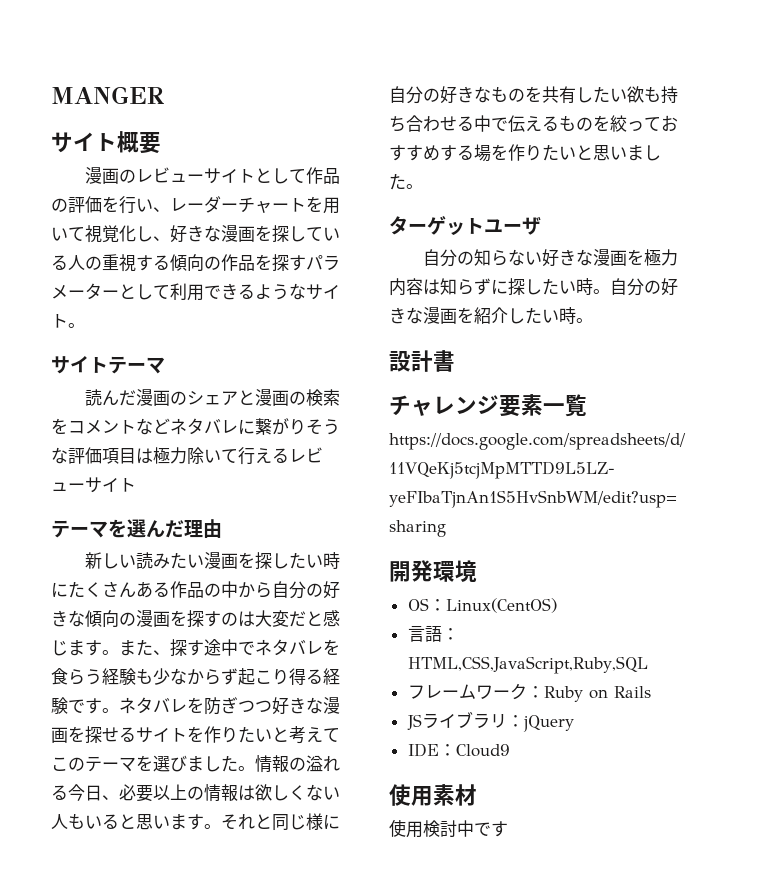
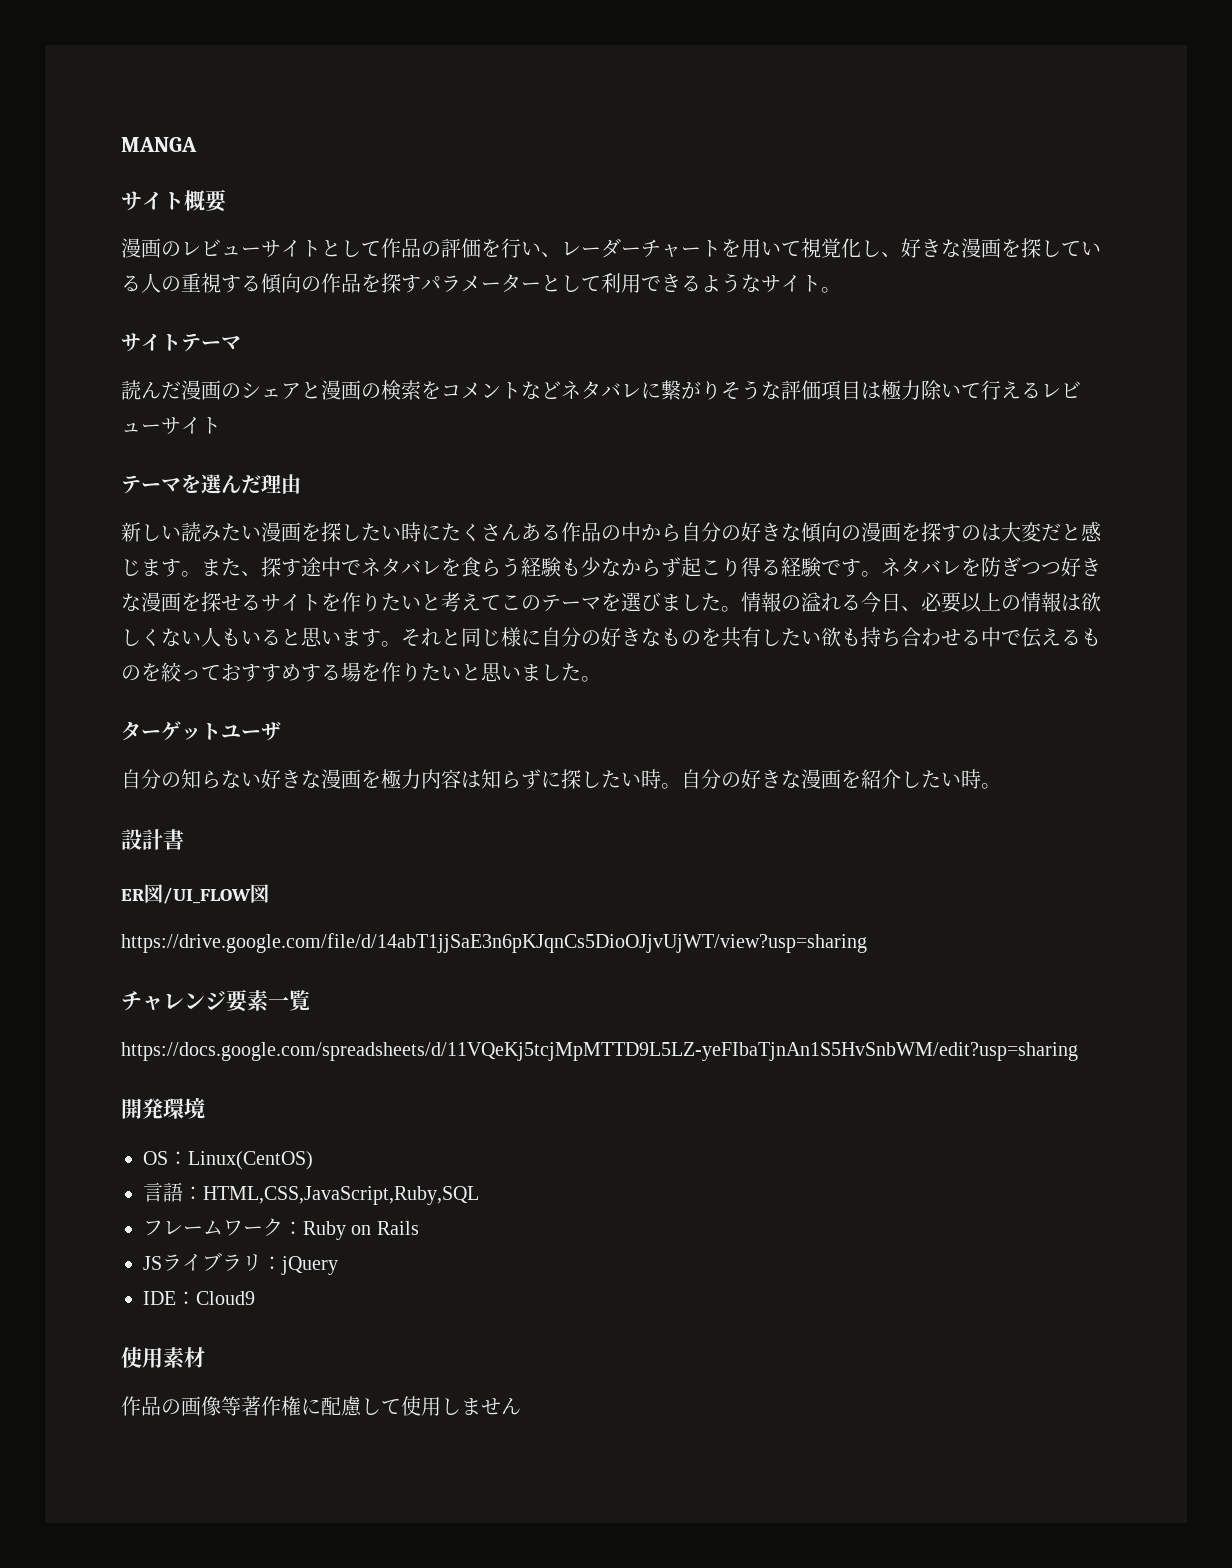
- MANGER
+ MANGA
+ ER図/UI_FLOW図
+ https://drive.google.com/file/d/14abT1jjSaE3n6pKJqnCs5DioOJjvUjWT/view?usp=sharing
- 使用検討中です
+ 作品の画像等著作権に配慮して使用しません

